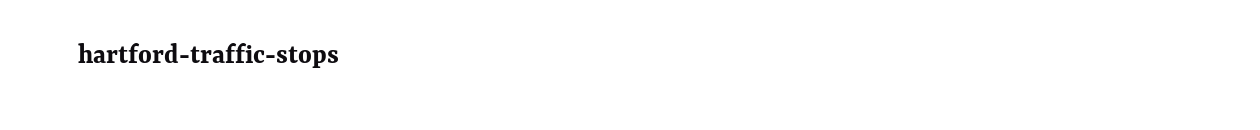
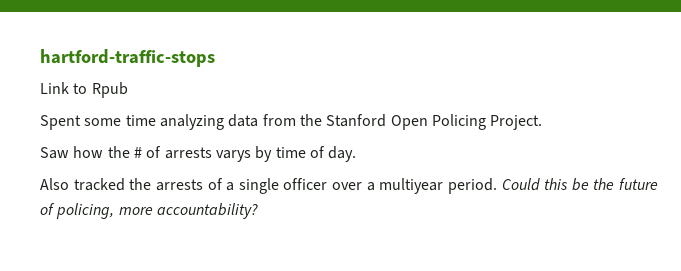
+ Link to Rpub
+ Spent some time analyzing data from the Stanford Open Policing Project.
+ Saw how the # of arrests varys by time of day.
+ Also tracked the arrests of a single officer over a multiyear period. Could this be the future of policing, more accountability?

